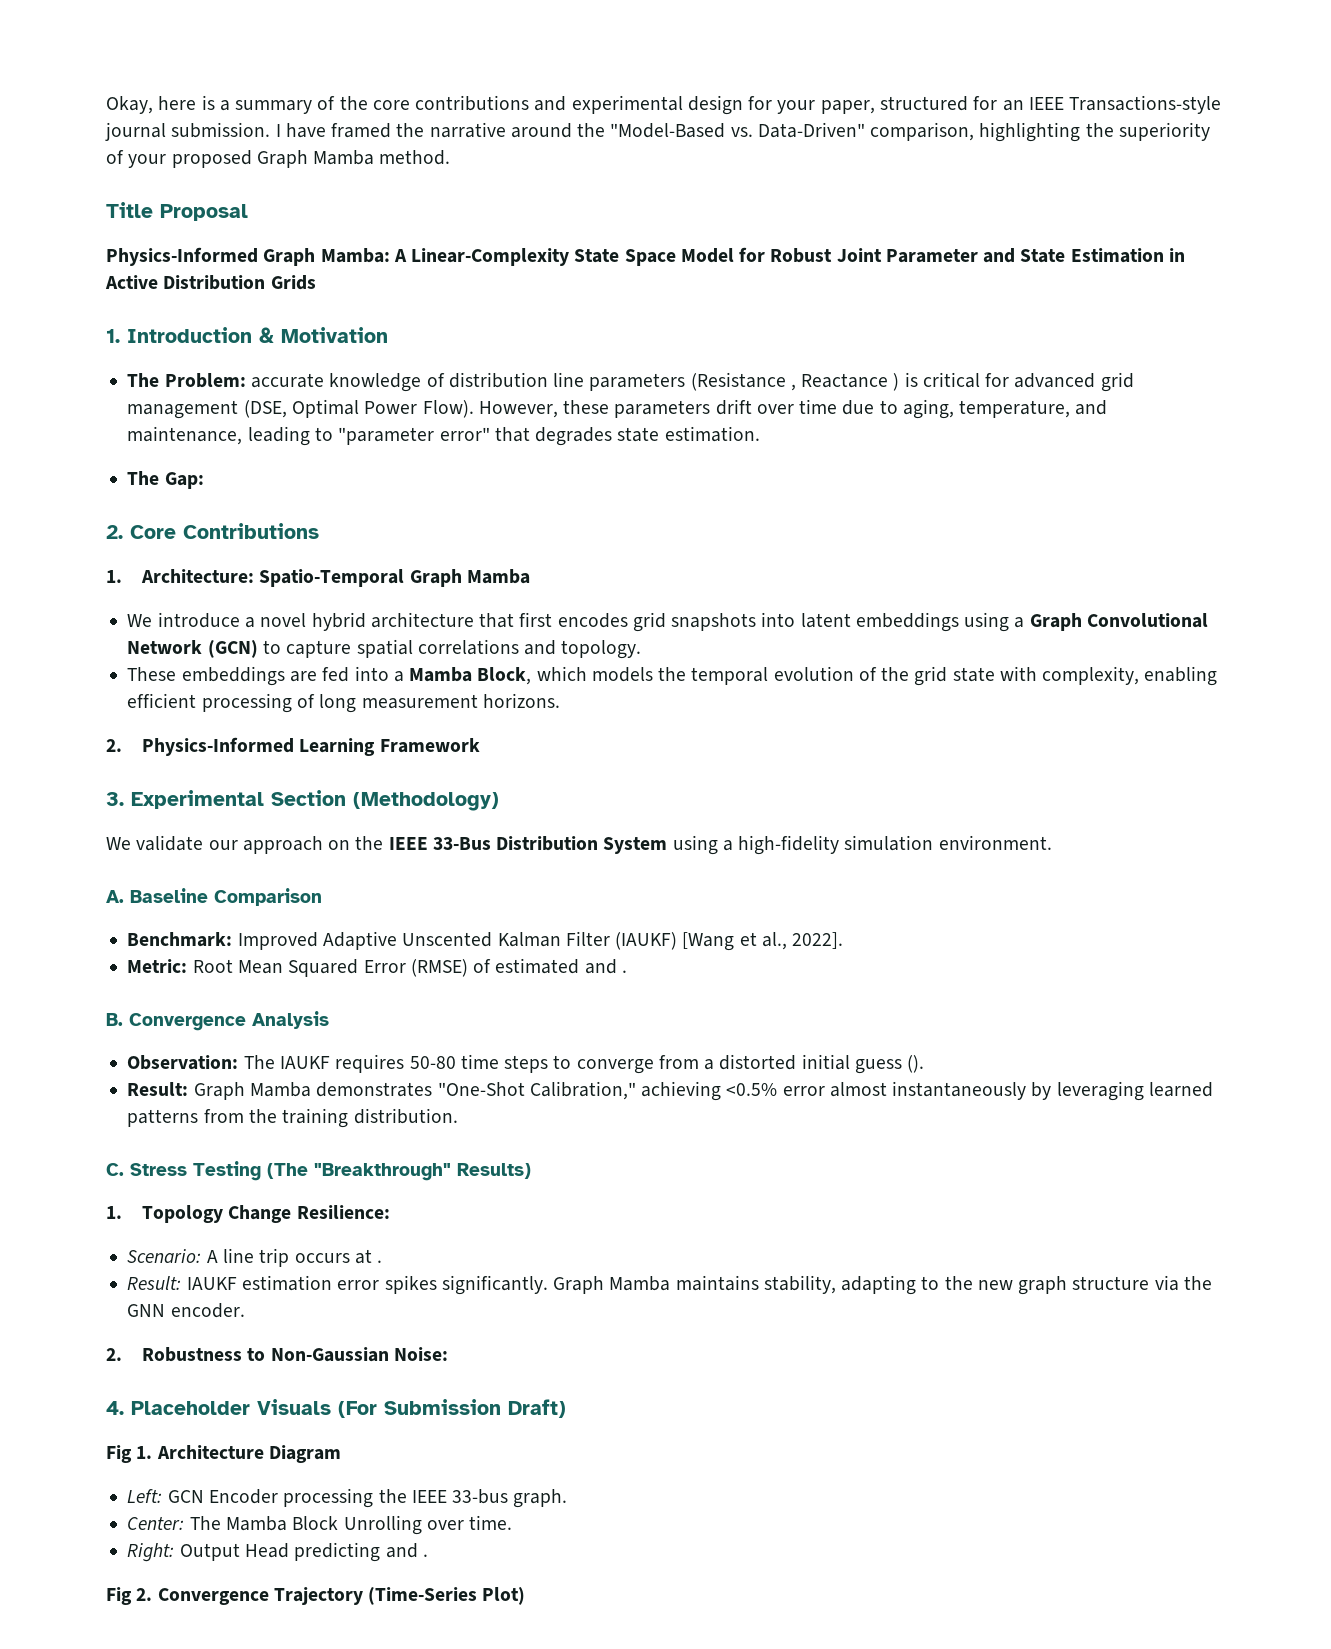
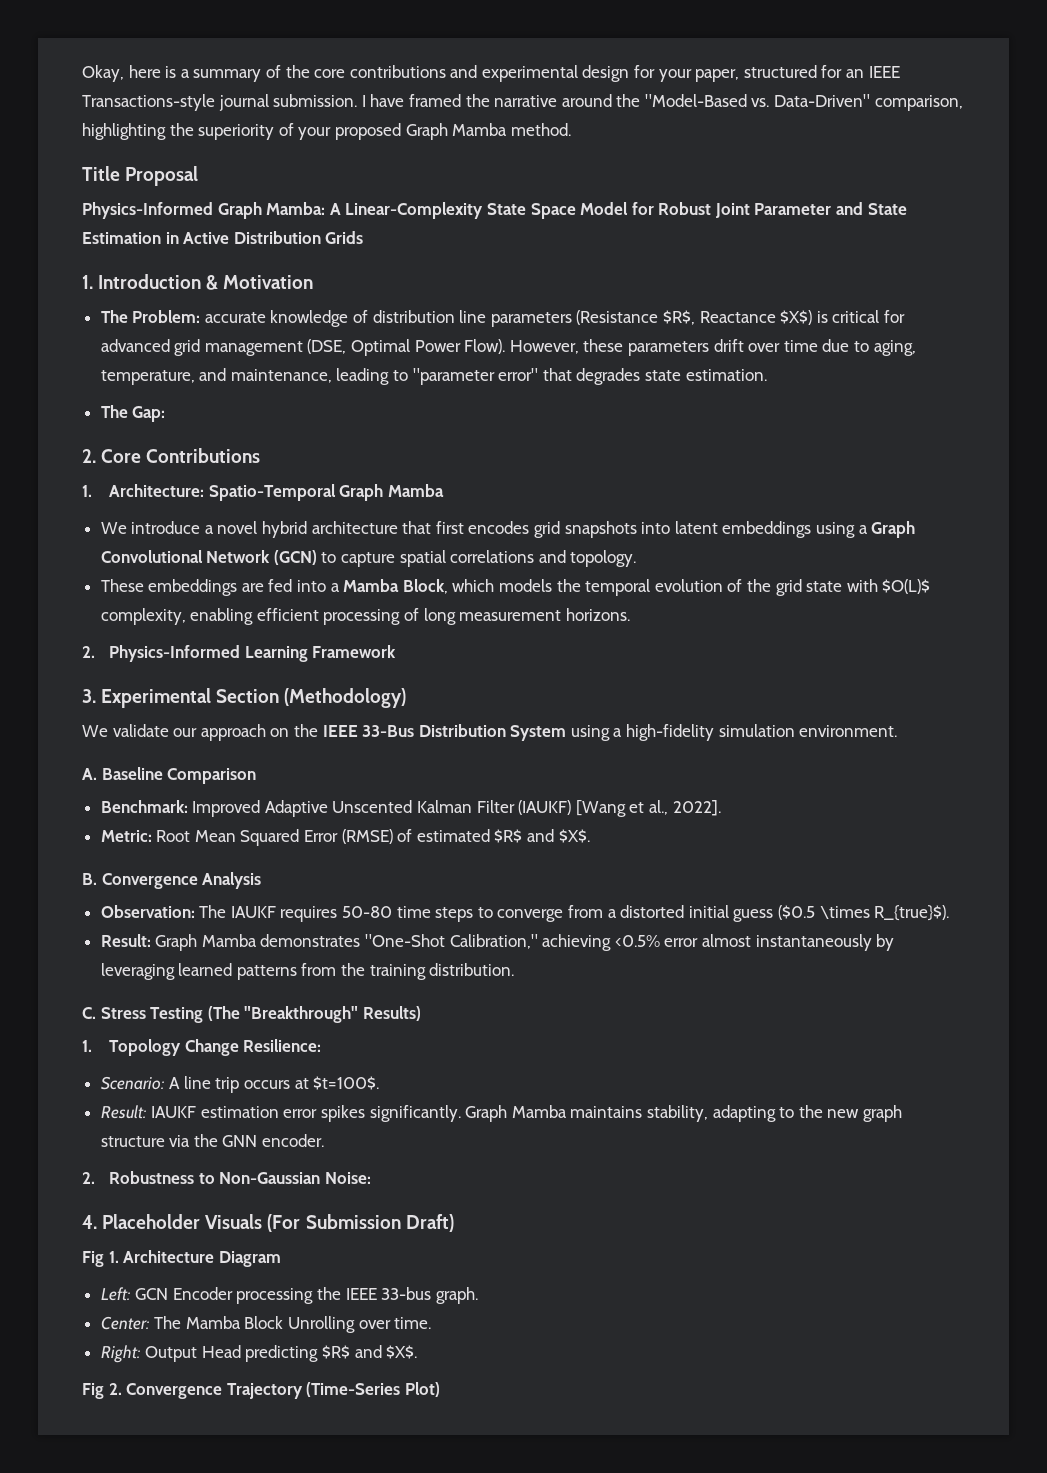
- The Problem: accurate knowledge of distribution line parameters (Resistance , Reactance ) is critical for advanced grid management (DSE, Optimal Power Flow).
+ The Problem: accurate knowledge of distribution line parameters (Resistance $R$, Reactance $X$) is critical for advanced grid management (DSE, Optimal Power Flow).
- These embeddings are fed into a Mamba Block, which models the temporal evolution of the grid state with complexity, enabling efficient processing of long measurement horizons.
+ These embeddings are fed into a Mamba Block, which models the temporal evolution of the grid state with $O(L)$ complexity, enabling efficient processing of long measurement horizons.
- Metric: Root Mean Squared Error (RMSE) of estimated and .
+ Metric: Root Mean Squared Error (RMSE) of estimated $R$ and $X$.
- Observation: The IAUKF requires 50-80 time steps to converge from a distorted initial guess ().
+ Observation: The IAUKF requires 50-80 time steps to converge from a distorted initial guess ($0.5 \times R_{true}$).
- Scenario: A line trip occurs at .
+ Scenario: A line trip occurs at $t=100$.
- Right: Output Head predicting and .
+ Right: Output Head predicting $R$ and $X$.

